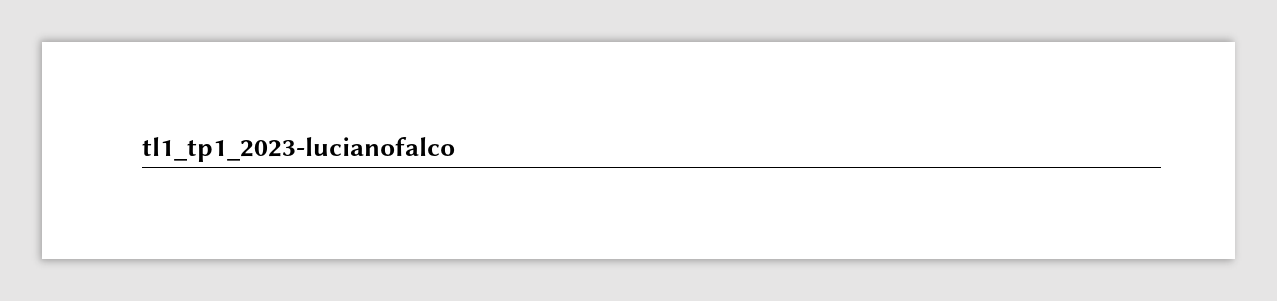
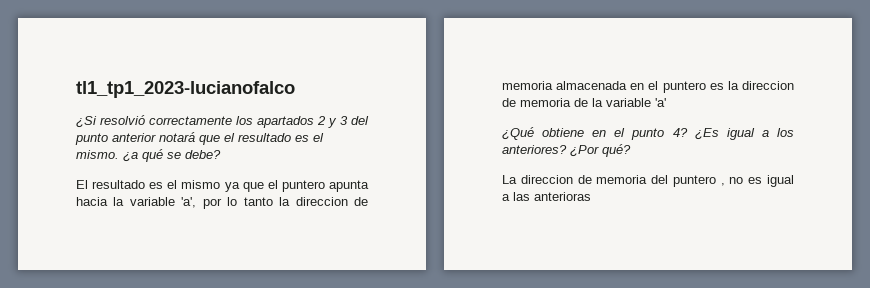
+ ¿Si resolvió correctamente los apartados 2 y 3 del punto anterior notará que el resultado es el mismo. ¿a qué se debe?
+ El resultado es el mismo ya que el puntero apunta hacia la variable 'a', por lo tanto la direccion de memoria almacenada en el puntero es la direccion de memoria de la variable 'a'
+ ¿Qué obtiene en el punto 4? ¿Es igual a los anteriores? ¿Por qué?
+ La direccion de memoria del puntero , no es igual a las anterioras

